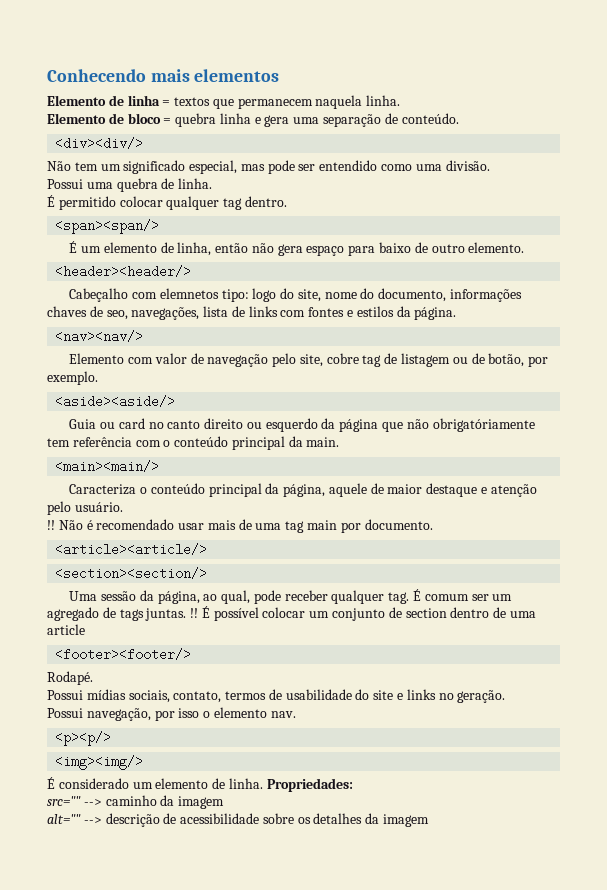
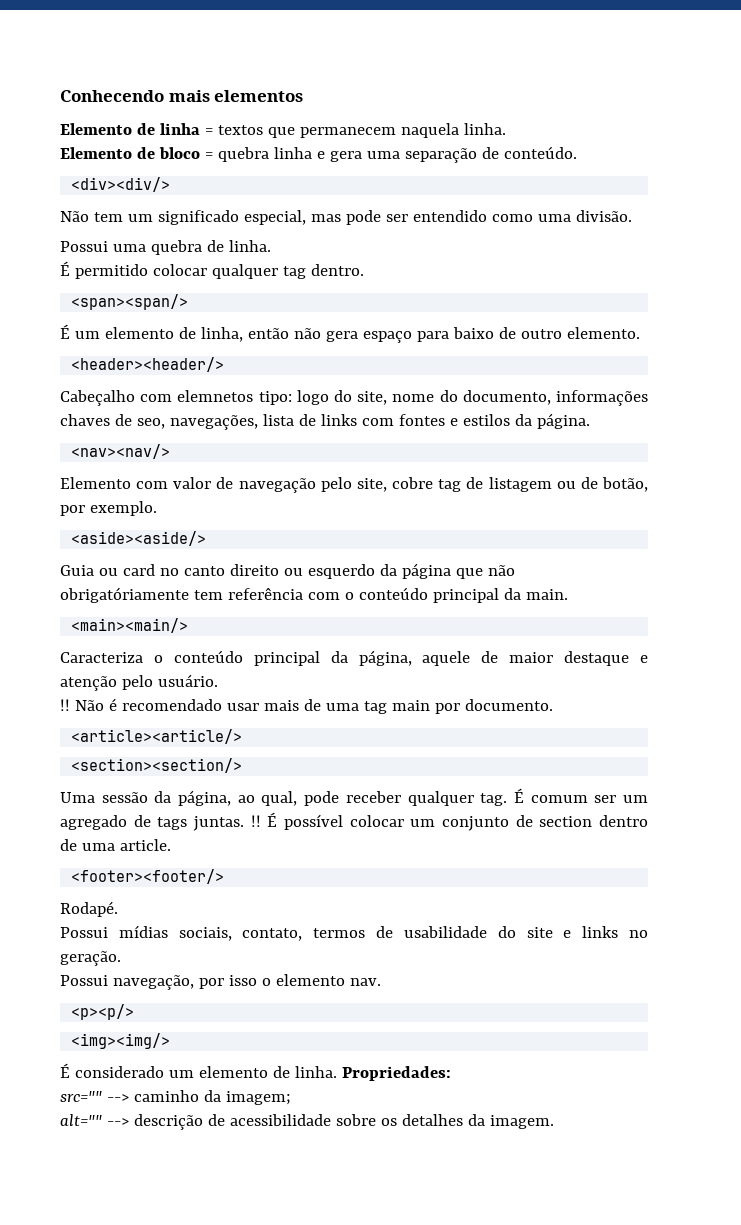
- É possível colocar um conjunto de section dentro de uma article
+ É possível colocar um conjunto de section dentro de uma article.
- src="" --> caminho da imagem
+ src="" --> caminho da imagem;
- alt="" --> descrição de acessibilidade sobre os detalhes da imagem
+ alt="" --> descrição de acessibilidade sobre os detalhes da imagem.

